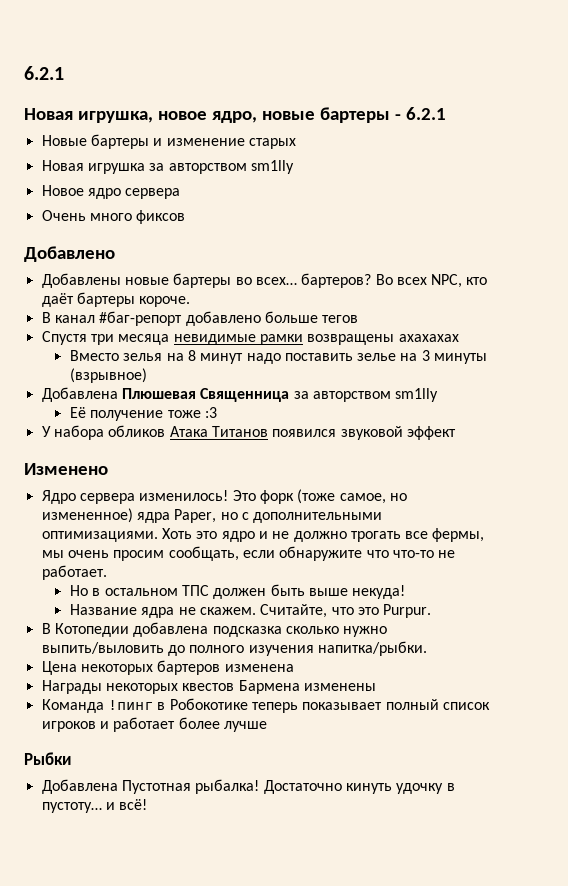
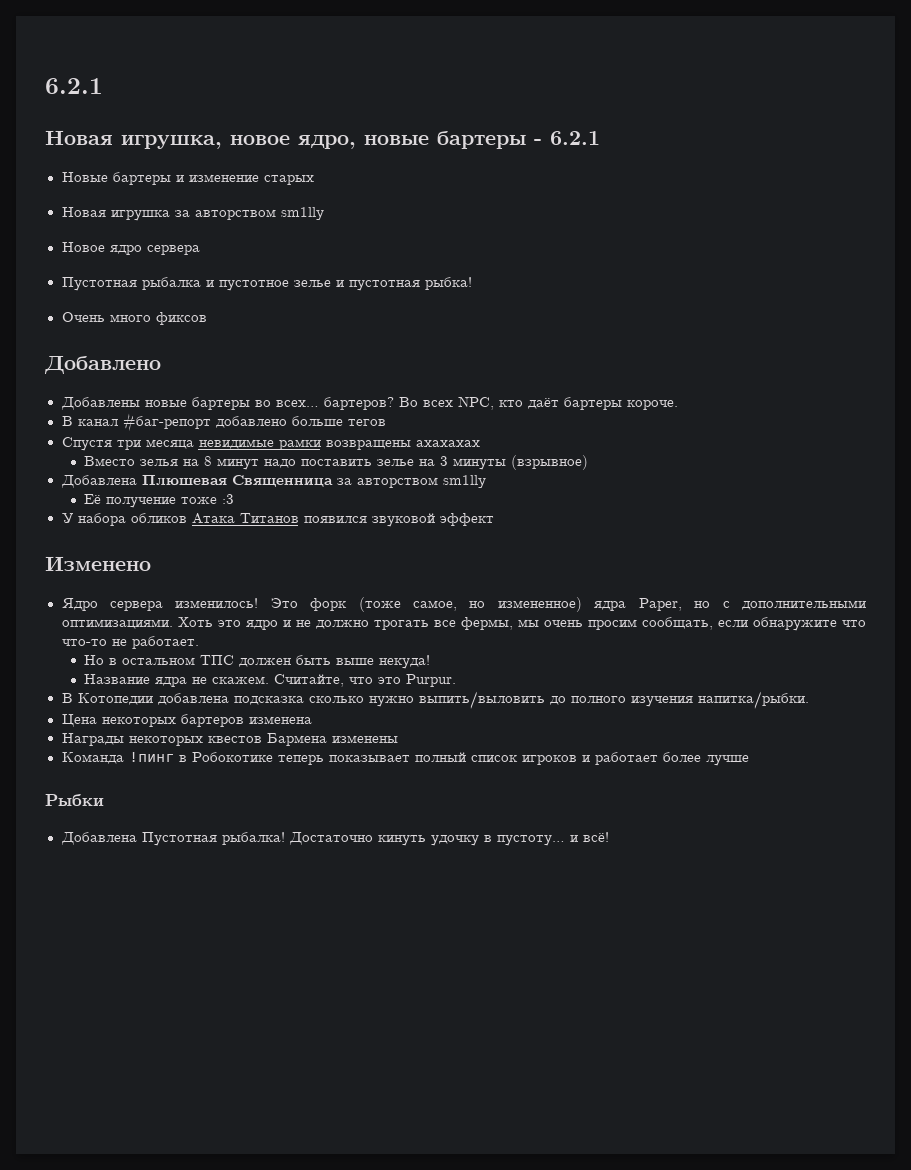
+ Пустотная рыбалка и пустотное зелье и пустотная рыбка!

